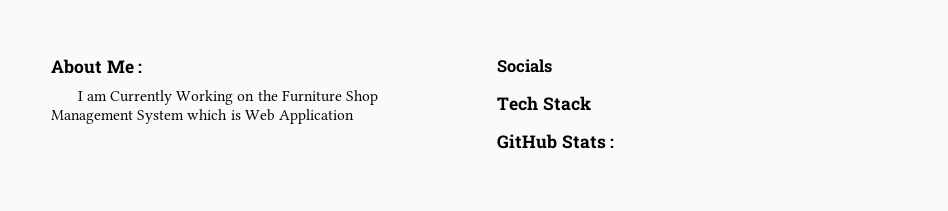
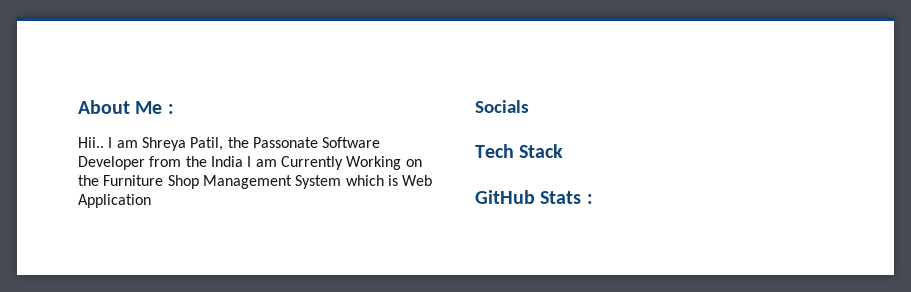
- I am Currently Working on the Furniture Shop Management System which is Web Application
+ Hii.. I am Shreya Patil, the Passonate Software Developer from the India I am Currently Working on the Furniture Shop Management System which is Web Application

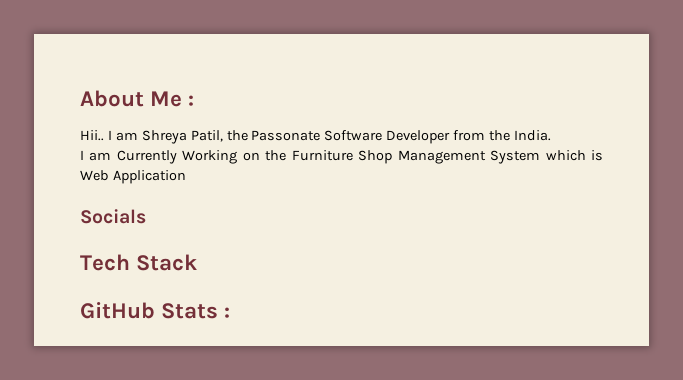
- I am Shreya Patil, the Passonate Software Developer from the India I am Currently Working on the Furniture Shop Management System which is Web Application
+ I am Shreya Patil, the Passonate Software Developer from the India.
+ I am Currently Working on the Furniture Shop Management System which is Web Application

